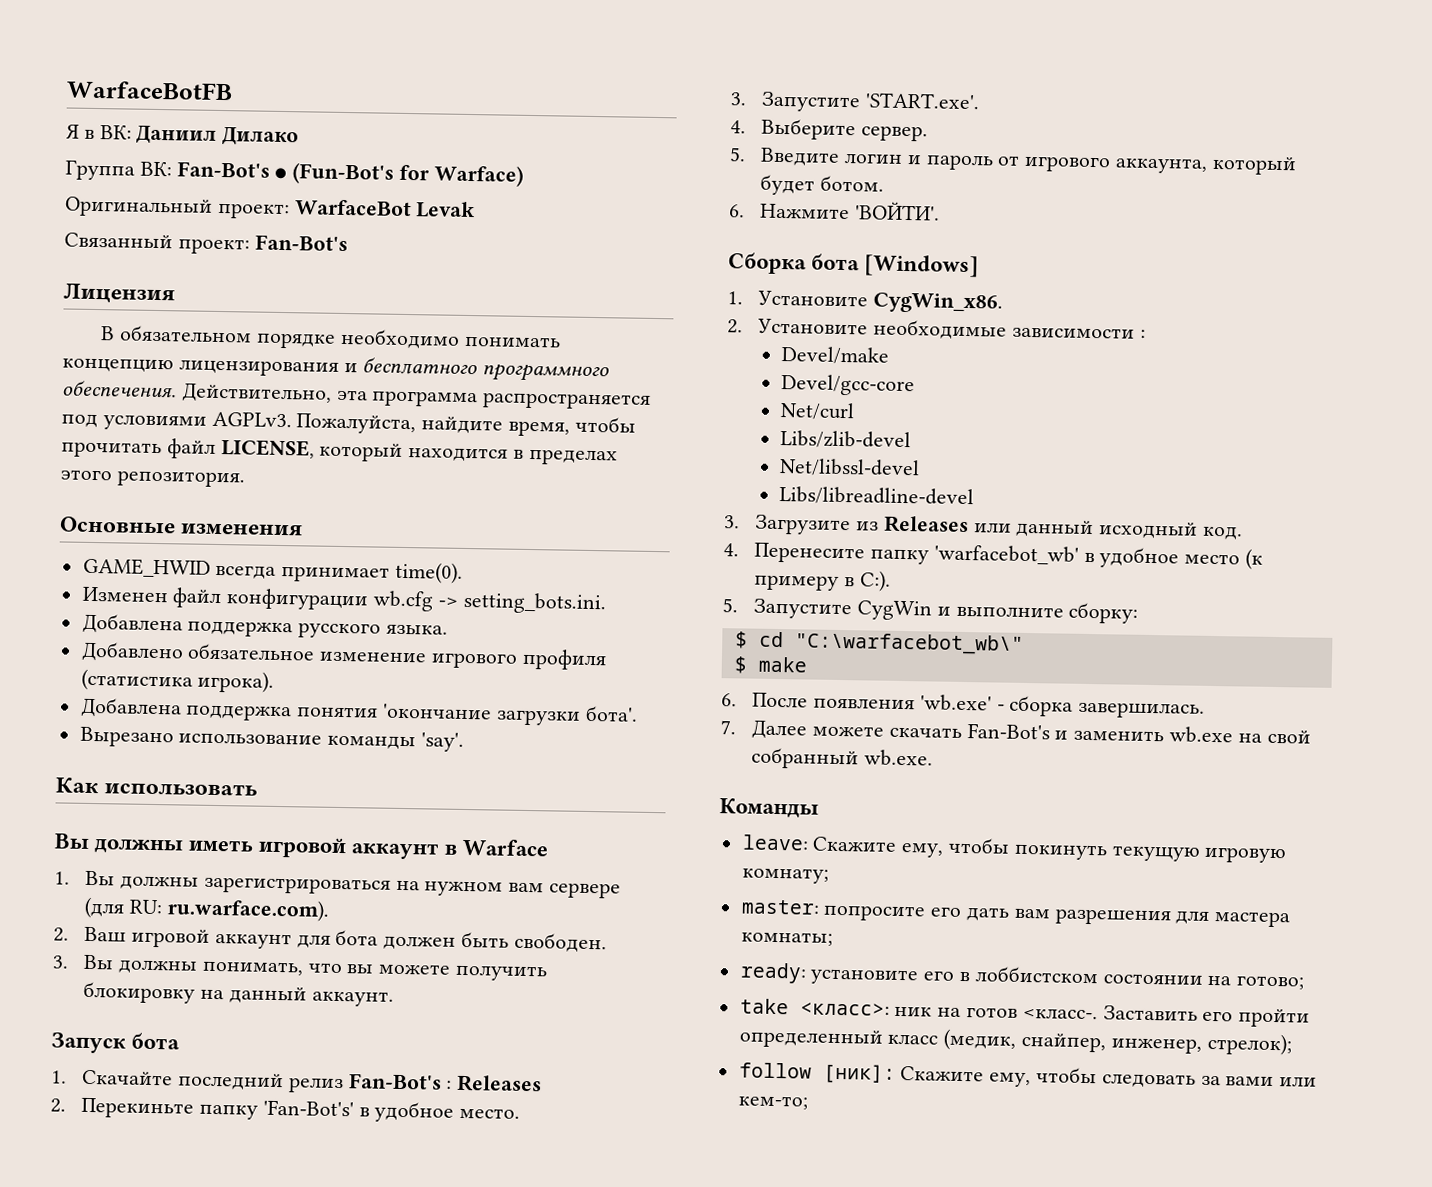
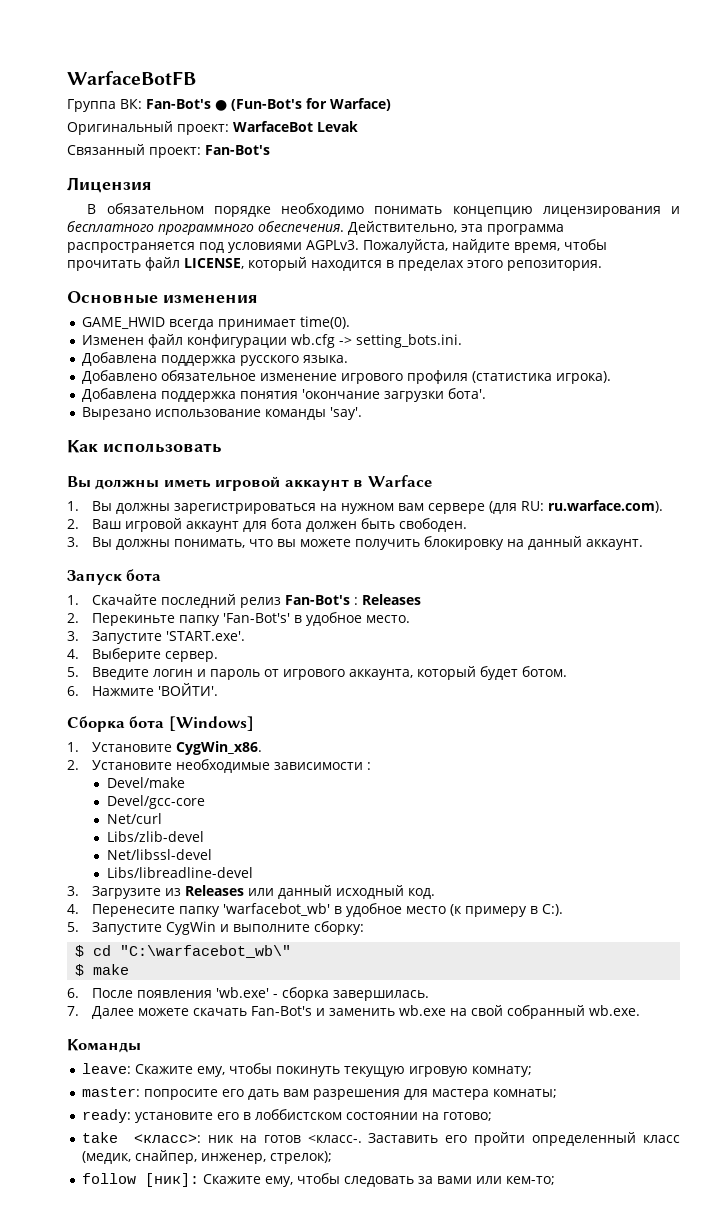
- Я в ВК: Даниил Дилако

